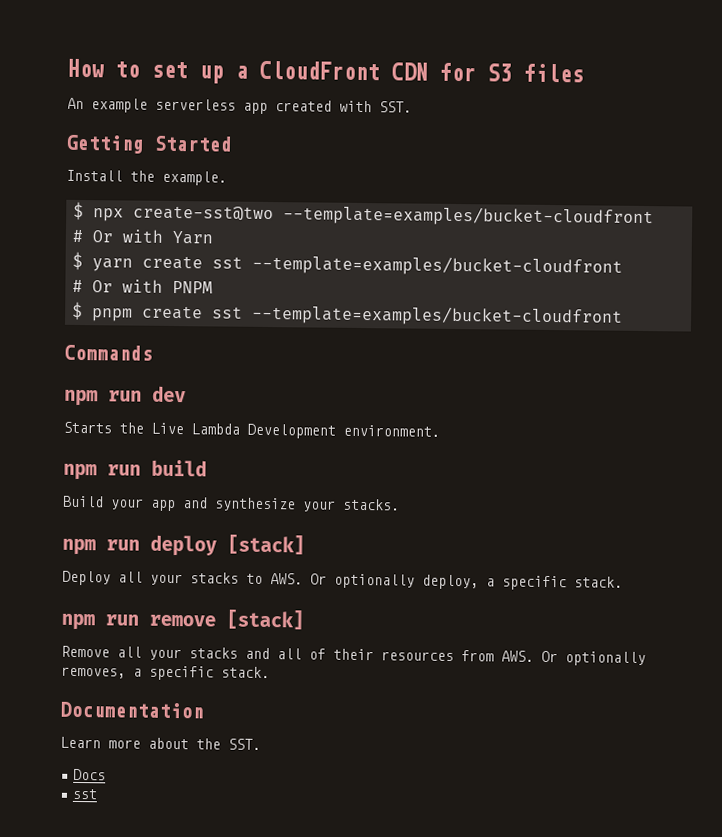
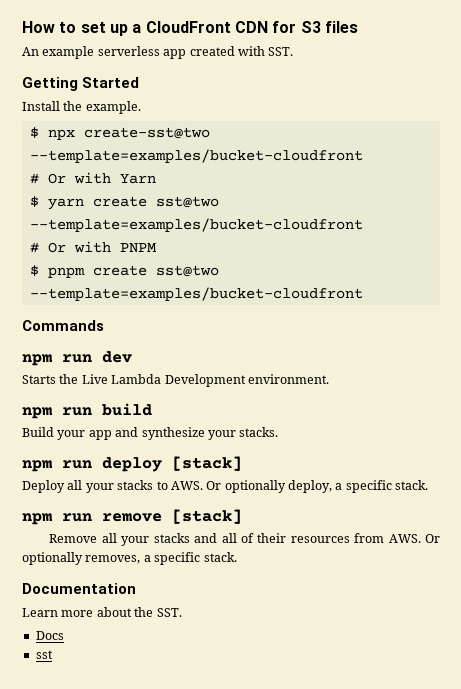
- $ yarn create sst --template=examples/bucket-cloudfront
+ $ yarn create sst@two --template=examples/bucket-cloudfront
- $ pnpm create sst --template=examples/bucket-cloudfront
+ $ pnpm create sst@two --template=examples/bucket-cloudfront

